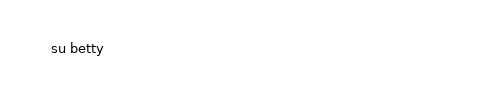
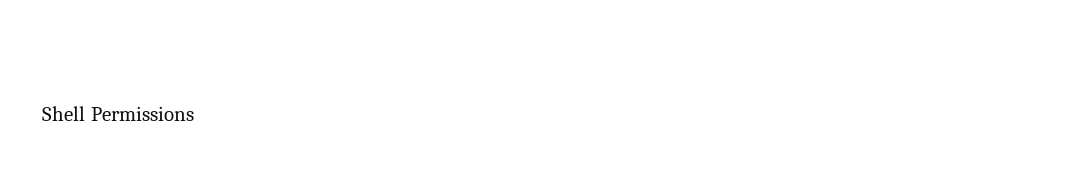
- su betty
+ Shell Permissions

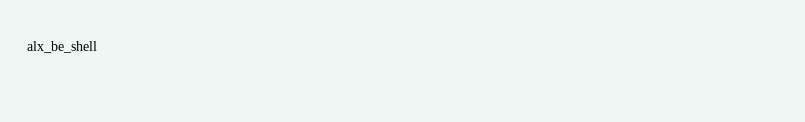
- Shell Permissions
+ alx_be_shell

